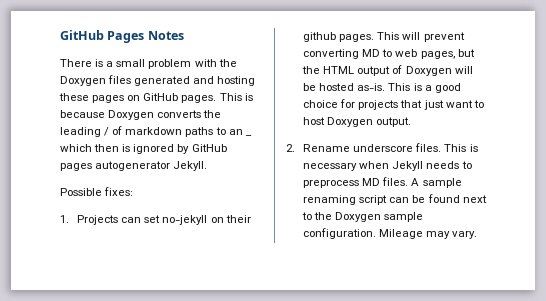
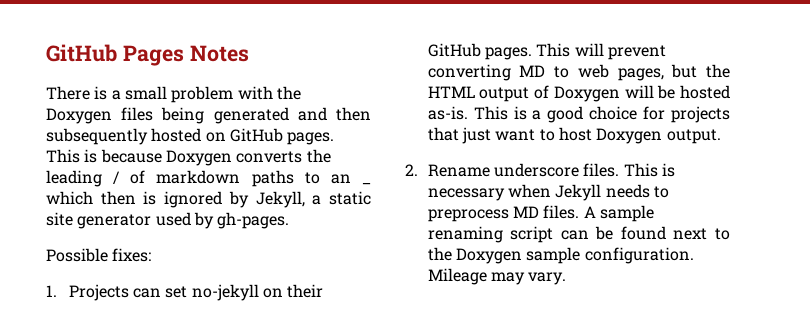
- There is a small problem with the Doxygen files generated and hosting these pages on GitHub pages.
+ There is a small problem with the Doxygen files being generated and then subsequently hosted on GitHub pages.
- This is because Doxygen converts the leading / of markdown paths to an _ which then is ignored by GitHub pages autogenerator Jekyll.
+ This is because Doxygen converts the leading / of markdown paths to an _ which then is ignored by Jekyll, a static site generator used by gh-pages.
- 1. Projects can set no-jekyll on their github pages.
+ 1. Projects can set no-jekyll on their GitHub pages.

